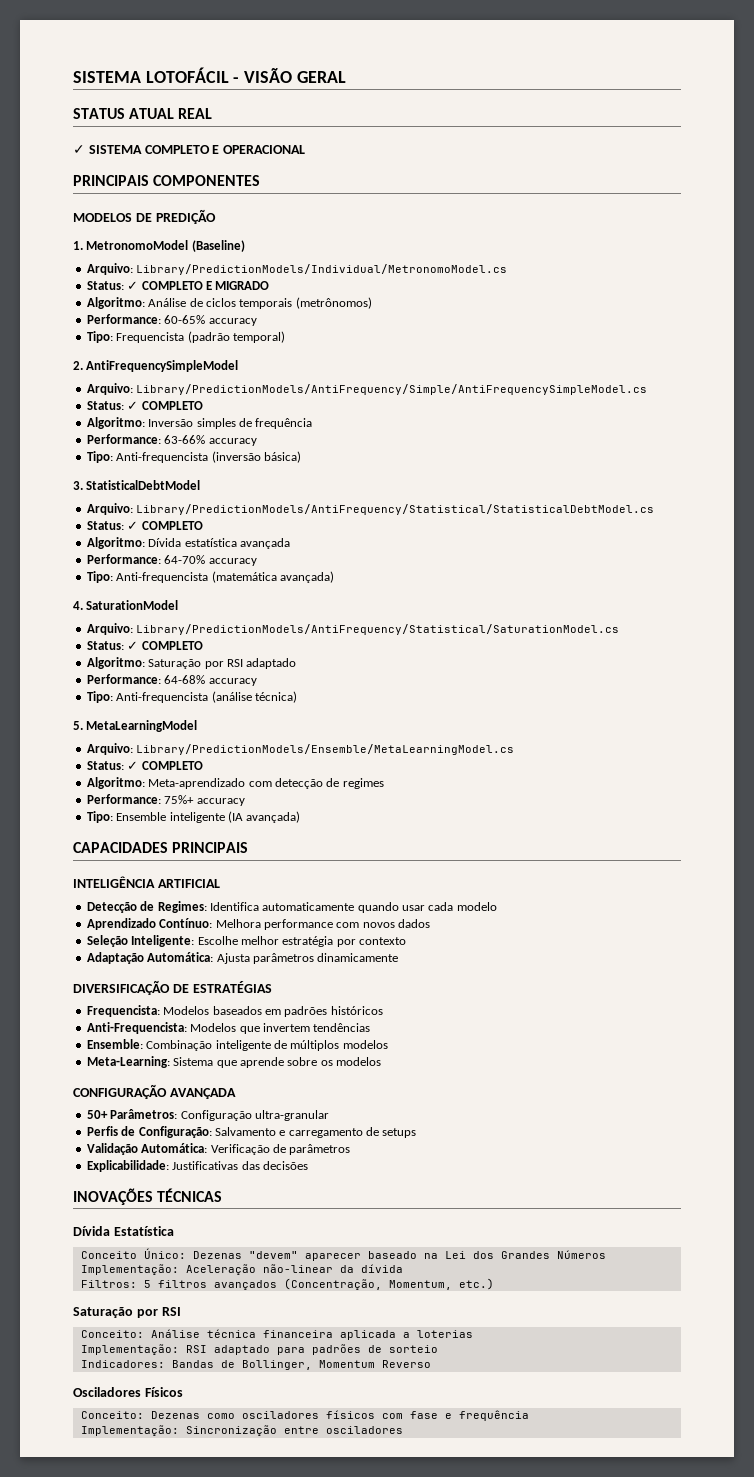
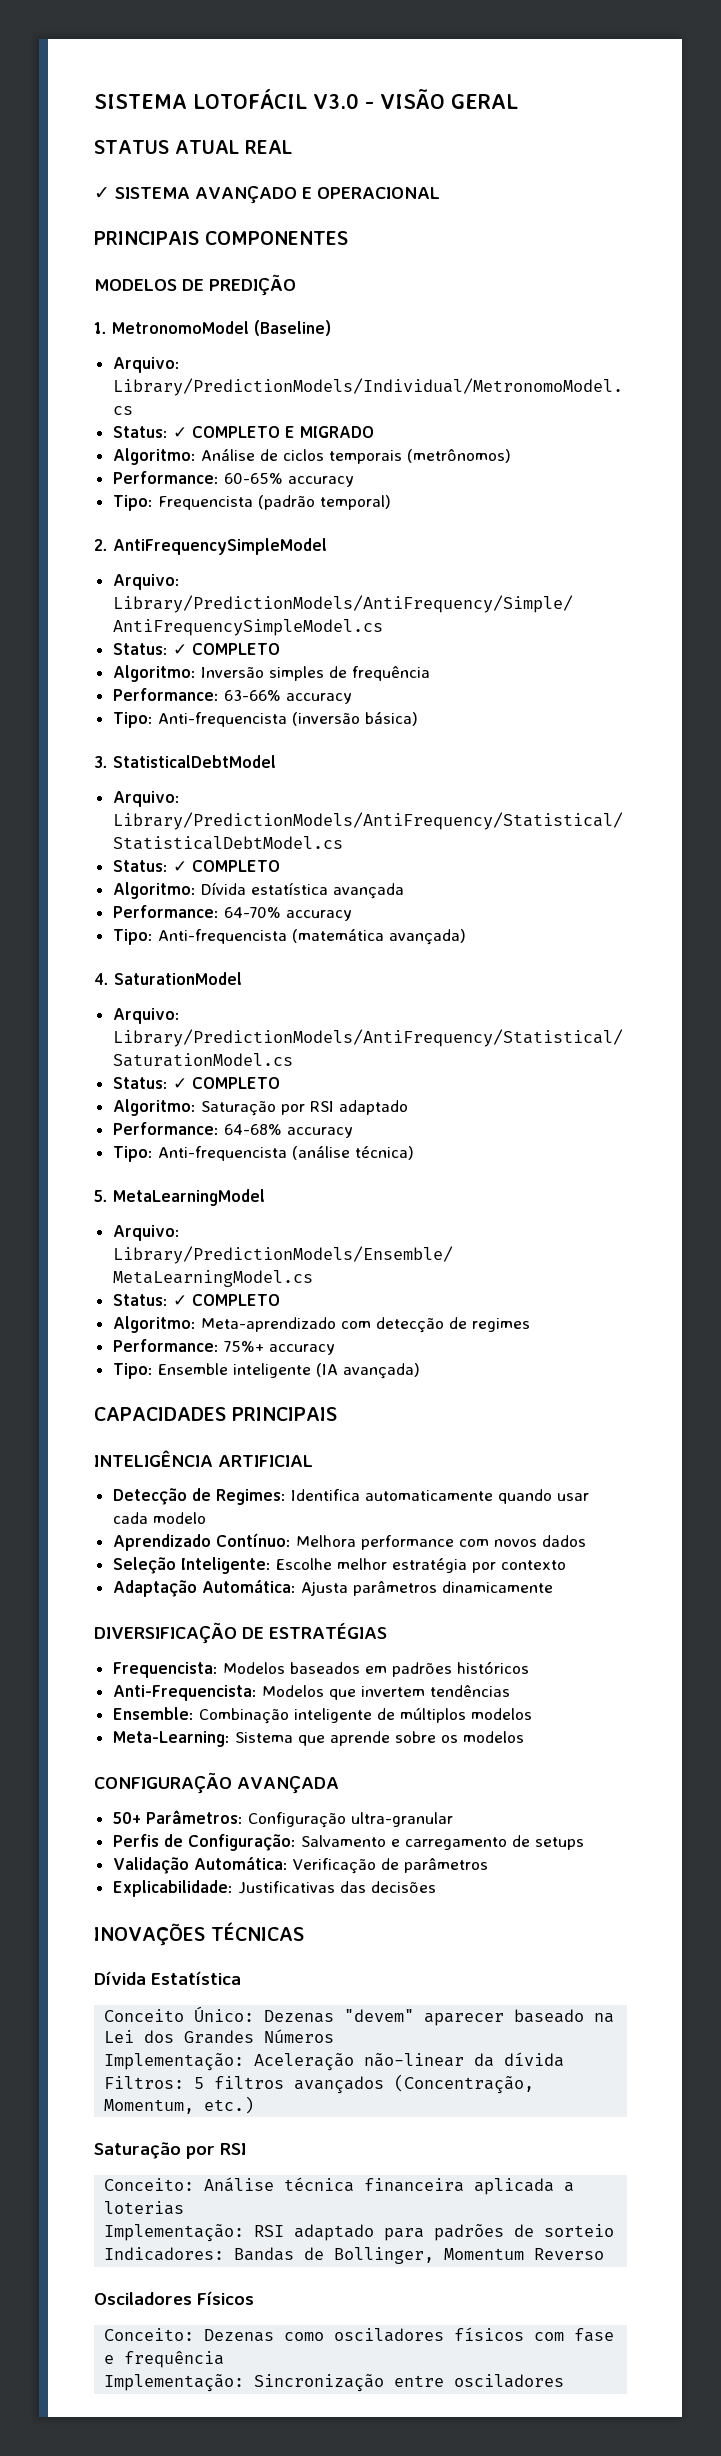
- SISTEMA LOTOFÁCIL - VISÃO GERAL
+ SISTEMA LOTOFÁCIL V3.0 - VISÃO GERAL
- ✓ SISTEMA COMPLETO E OPERACIONAL
+ ✓ SISTEMA AVANÇADO E OPERACIONAL

